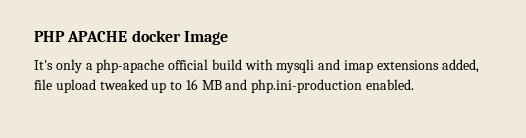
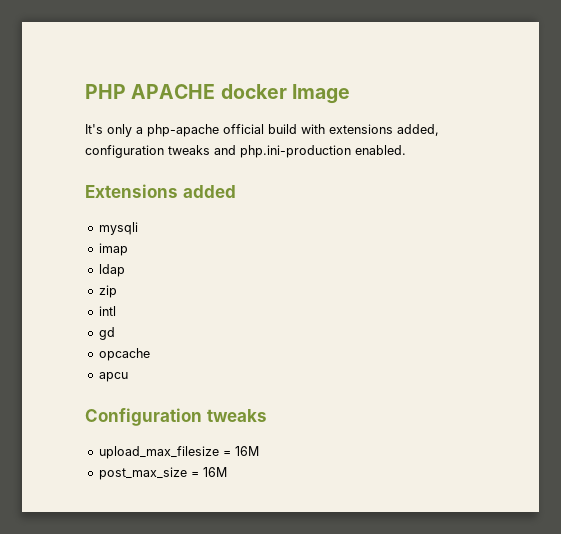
- It's only a php-apache official build with mysqli and imap extensions added, file upload tweaked up to 16 MB and php.ini-production enabled.
+ It's only a php-apache official build with extensions added, configuration tweaks and php.ini-production enabled.
+ Extensions added
+ mysqli
+ imap
+ ldap
+ zip
+ intl
+ gd
+ opcache
+ apcu
+ Configuration tweaks
+ upload_max_filesize = 16M
+ post_max_size = 16M

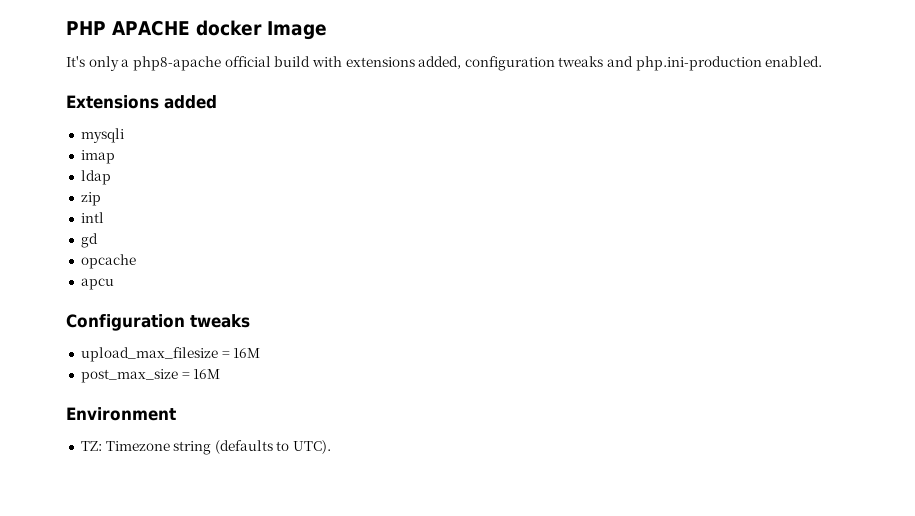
- It's only a php-apache official build with extensions added, configuration tweaks and php.ini-production enabled.
+ It's only a php8-apache official build with extensions added, configuration tweaks and php.ini-production enabled.
+ Environment
+ TZ: Timezone string (defaults to UTC).

